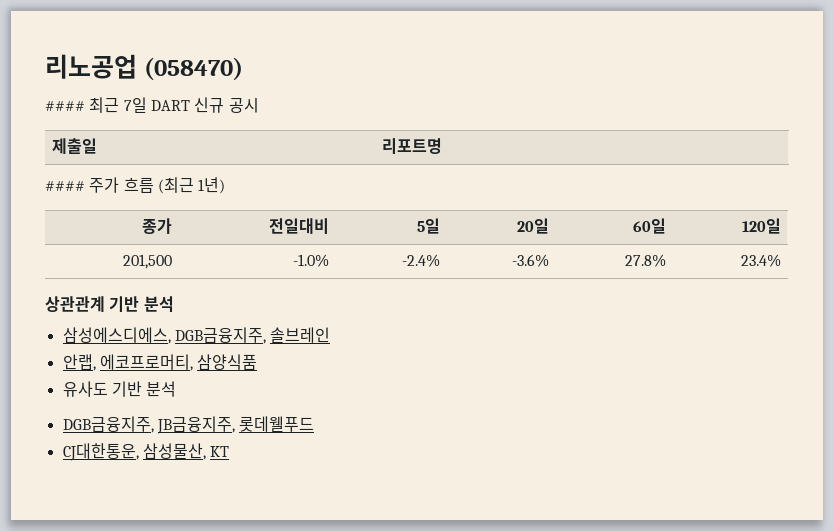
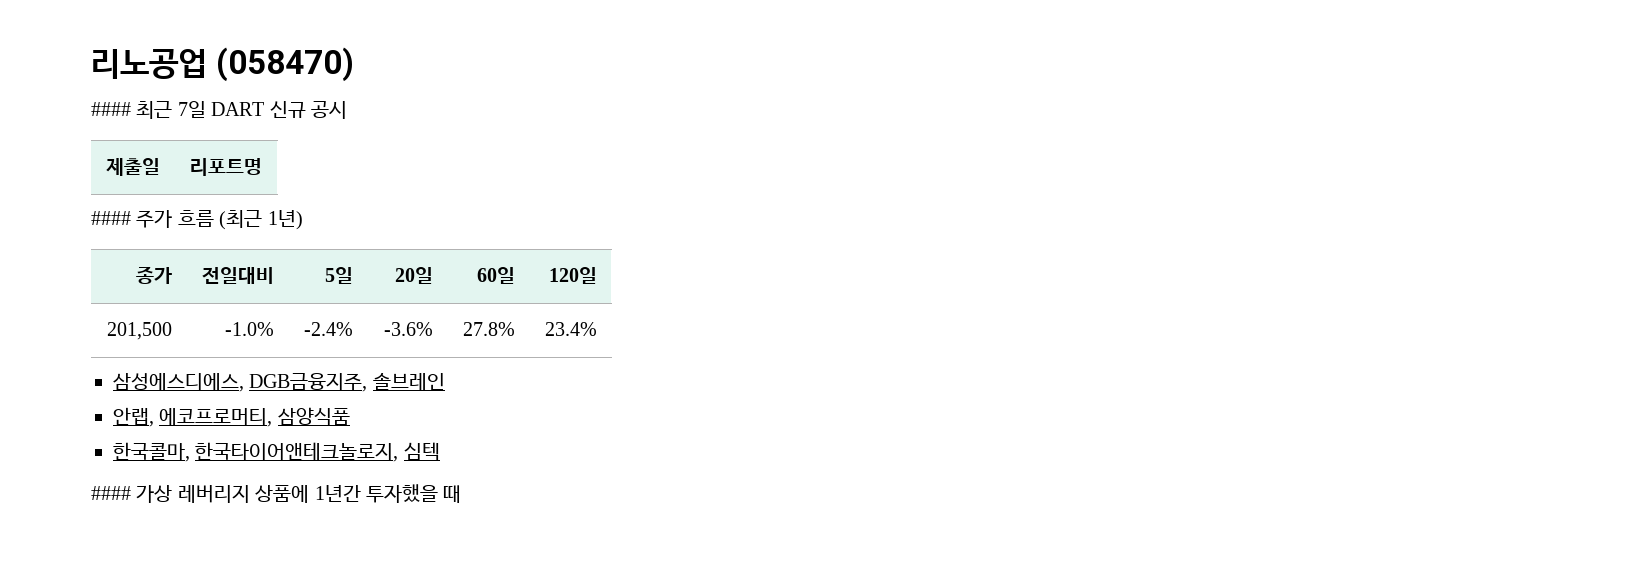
- 상관관계 기반 분석
- 유사도 기반 분석
- DGB금융지주, JB금융지주, 롯데웰푸드
- CJ대한통운, 삼성물산, KT
+ 한국콜마, 한국타이어앤테크놀로지, 심텍
+ #### 가상 레버리지 상품에 1년간 투자했을 때

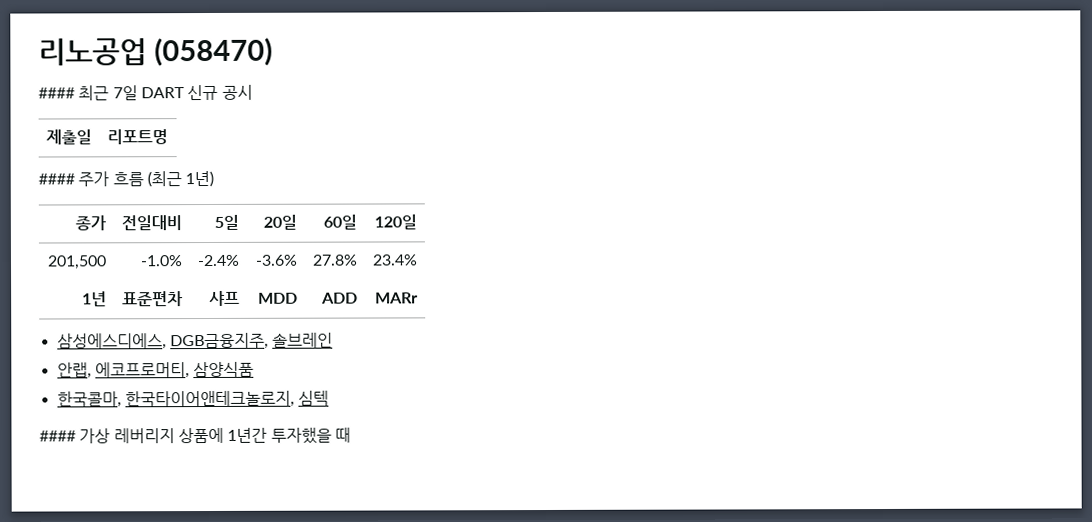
+ 1년 | 표준편차 | 샤프 | MDD | ADD | MARr

